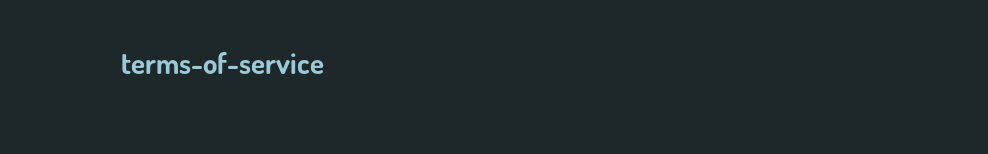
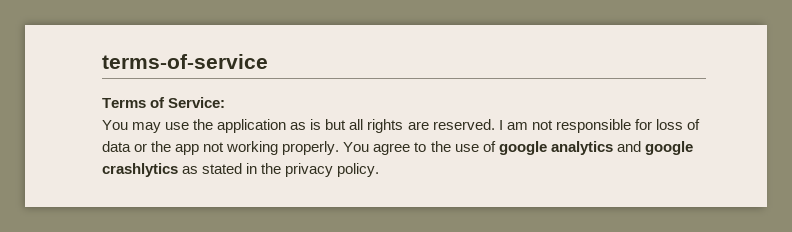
+ Terms of Service:
+ You may use the application as is but all rights are reserved. I am not responsible for loss of data or the app not working properly. You agree to the use of google analytics and google crashlytics as stated in the privacy policy.

